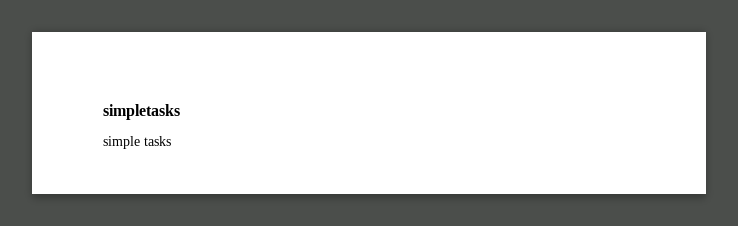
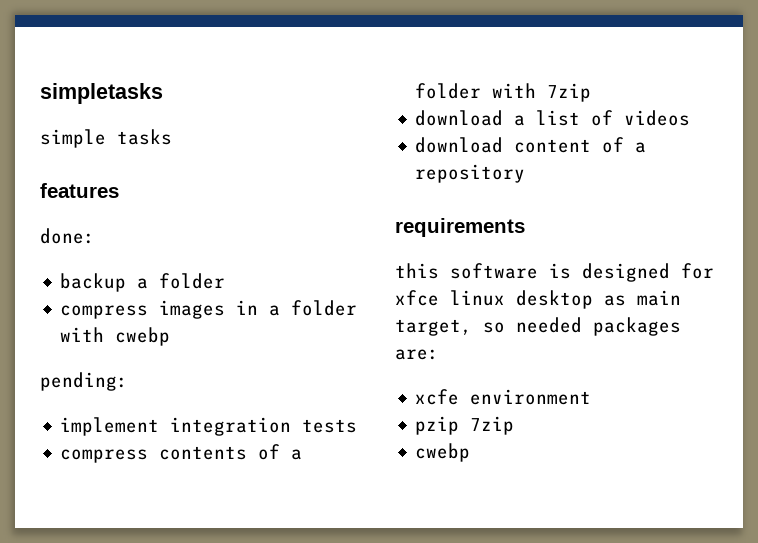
+ features
+ done:
+ backup a folder
+ compress images in a folder with cwebp
+ pending:
+ implement integration tests
+ compress contents of a folder with 7zip
+ download a list of videos
+ download content of a repository
+ requirements
+ this software is designed for xfce linux desktop as main target, so needed packages are:
+ xcfe environment
+ pzip 7zip
+ cwebp

